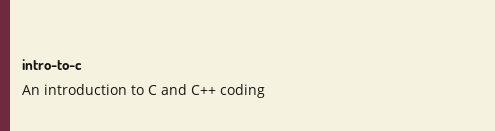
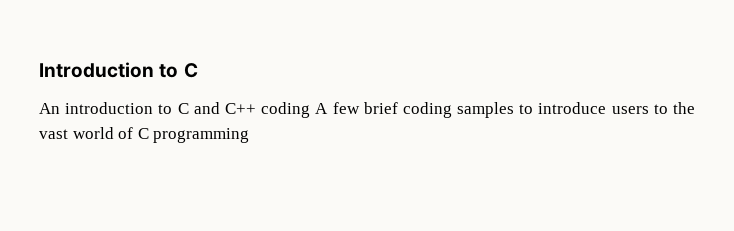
- intro-to-c
+ Introduction to C
- An introduction to C and C++ coding
+ An introduction to C and C++ coding A few brief coding samples to introduce users to the vast world of C programming

